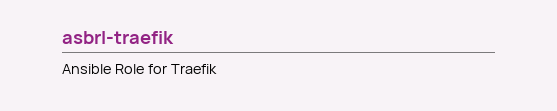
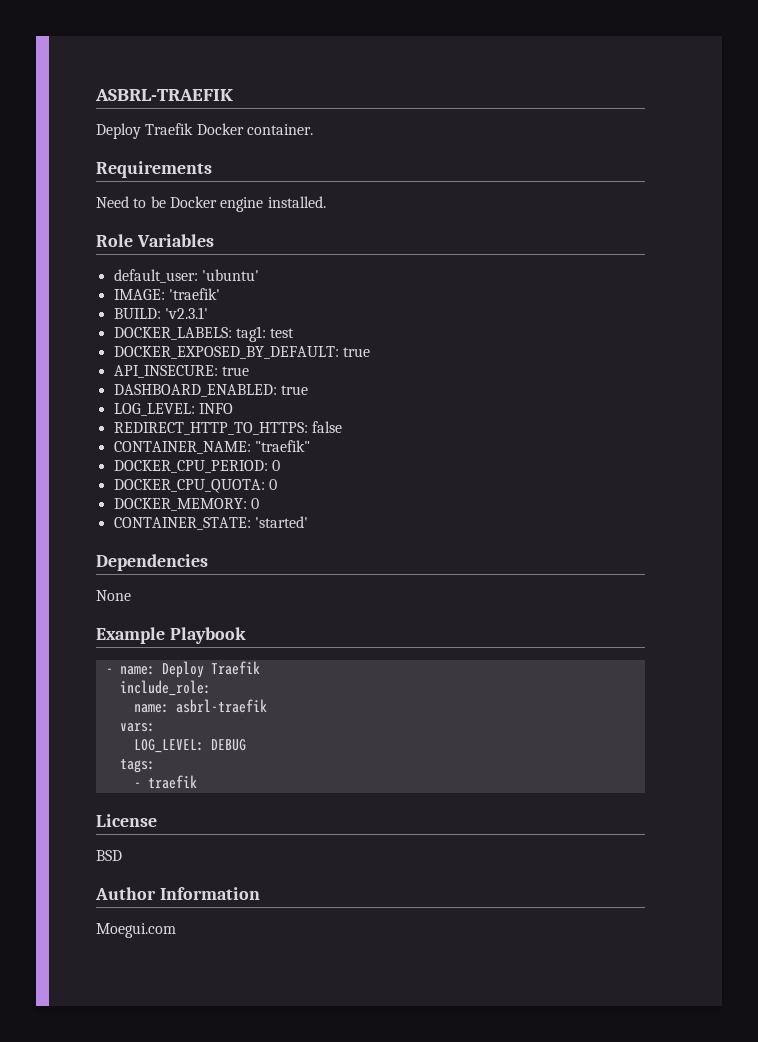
- asbrl-traefik
- Ansible Role for Traefik
+ ASBRL-TRAEFIK
+ Deploy Traefik Docker container.
+ Requirements
+ Need to be Docker engine installed.
+ Role Variables
+ default_user: 'ubuntu'
+ IMAGE: 'traefik'
+ BUILD: 'v2.3.1'
+ DOCKER_LABELS: tag1: test
+ DOCKER_EXPOSED_BY_DEFAULT: true
+ API_INSECURE: true
+ DASHBOARD_ENABLED: true
+ LOG_LEVEL: INFO
+ REDIRECT_HTTP_TO_HTTPS: false
+ CONTAINER_NAME: "traefik"
+ DOCKER_CPU_PERIOD: 0
+ DOCKER_CPU_QUOTA: 0
+ DOCKER_MEMORY: 0
+ CONTAINER_STATE: 'started'
+ Dependencies
+ None
+ Example Playbook
+ - name: Deploy Traefik
+ include_role:
+ name: asbrl-traefik
+ vars:
+ LOG_LEVEL: DEBUG
+ tags:
+ - traefik
+ License
+ BSD
+ Author Information
+ Moegui.com

